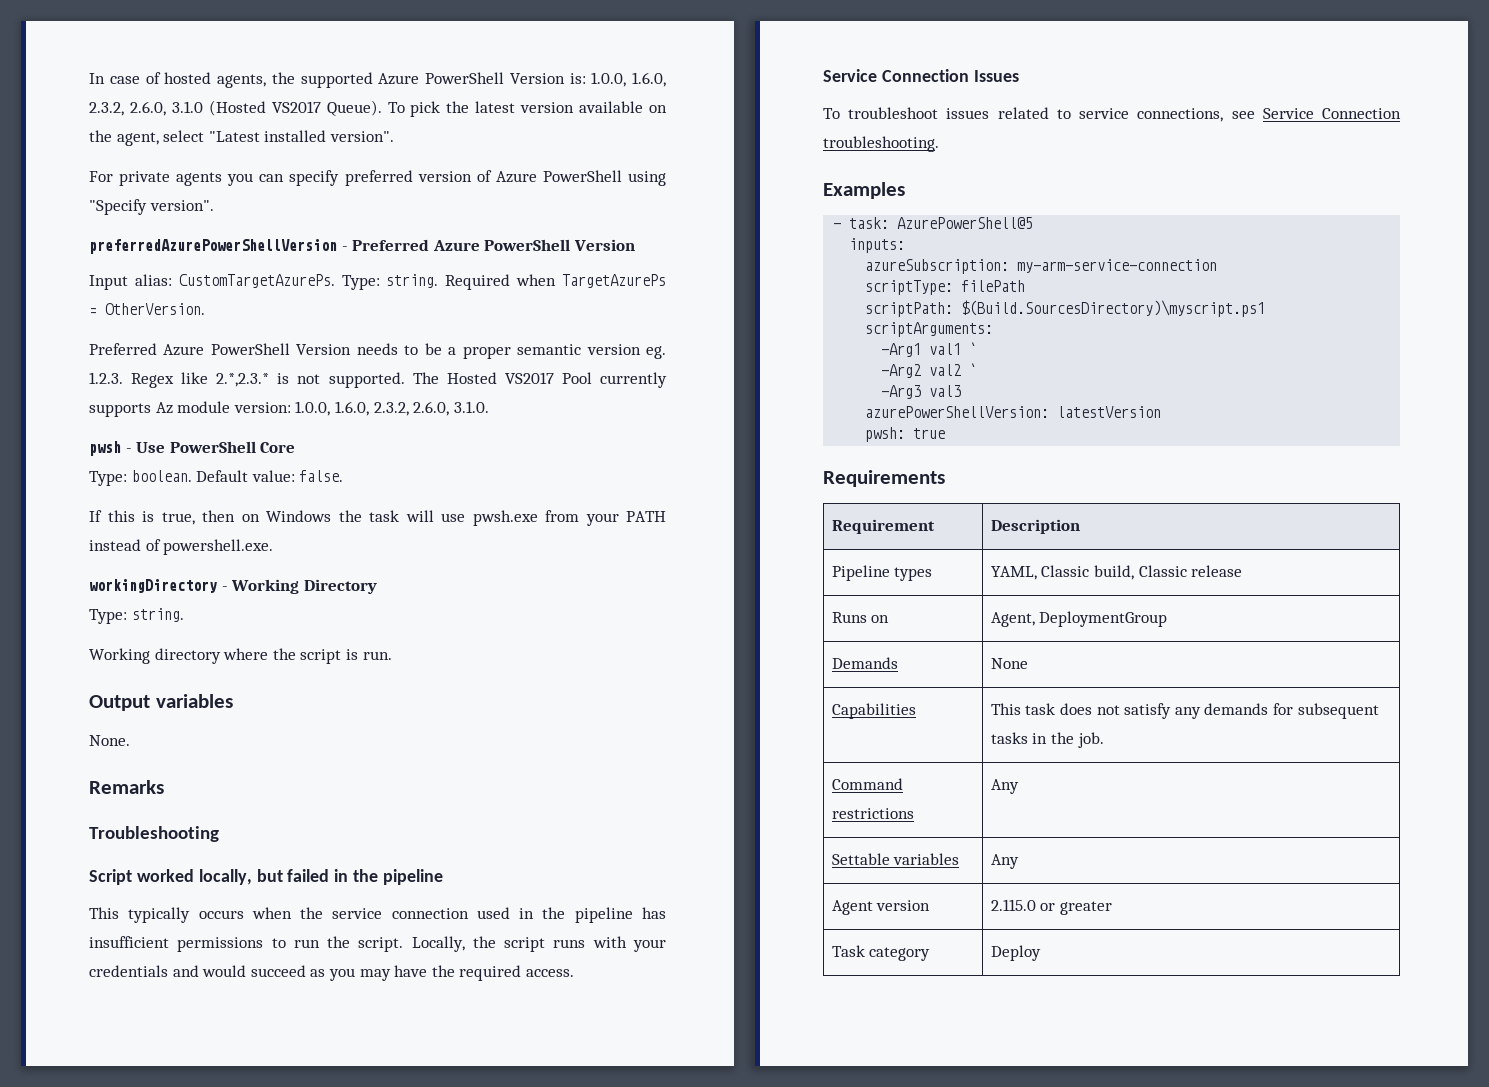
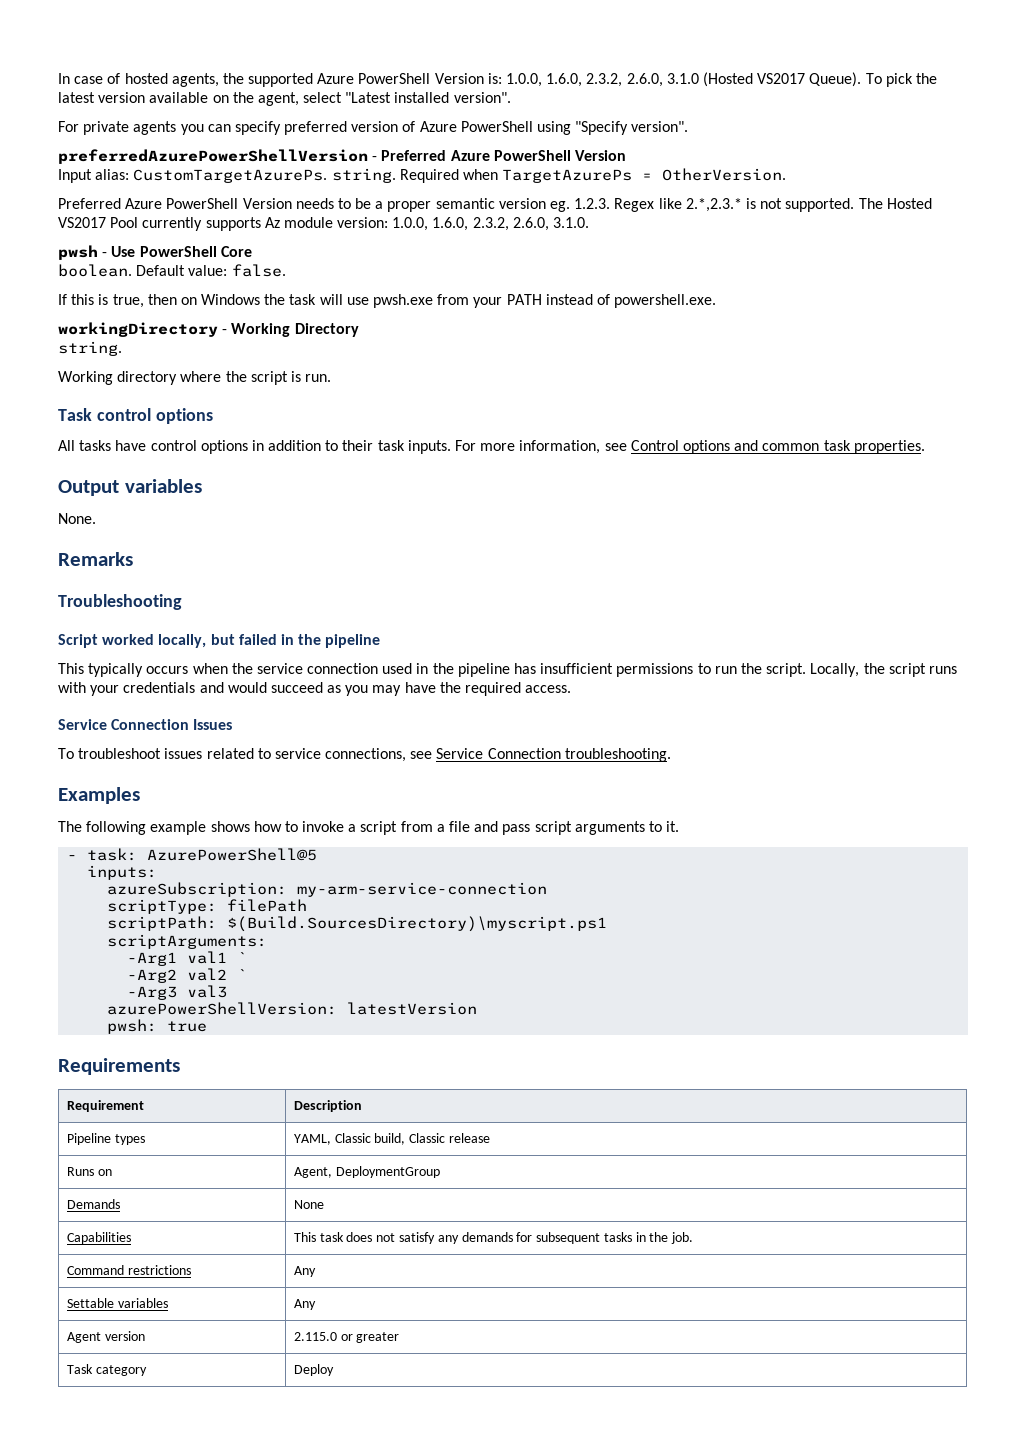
- Input alias: CustomTargetAzurePs. Type: string.
+ Input alias: CustomTargetAzurePs. string.
- Type: boolean.
+ boolean.
  workingDirectory - Working Directory
- Type: string.
+ string.
+ Task control options
+ All tasks have control options in addition to their task inputs. For more information, see Control options and common task properties.
+ The following example shows how to invoke a script from a file and pass script arguments to it.

